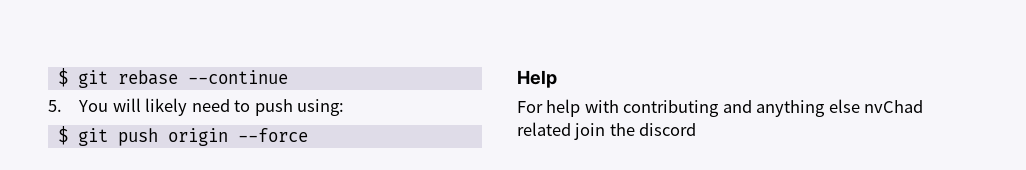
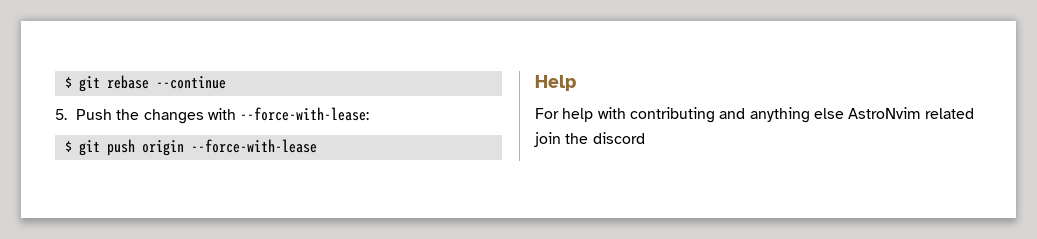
- 5. You will likely need to push using:
+ 5. Push the changes with --force-with-lease:
- $ git push origin --force
+ $ git push origin --force-with-lease
- For help with contributing and anything else nvChad related join the discord
+ For help with contributing and anything else AstroNvim related join the discord

